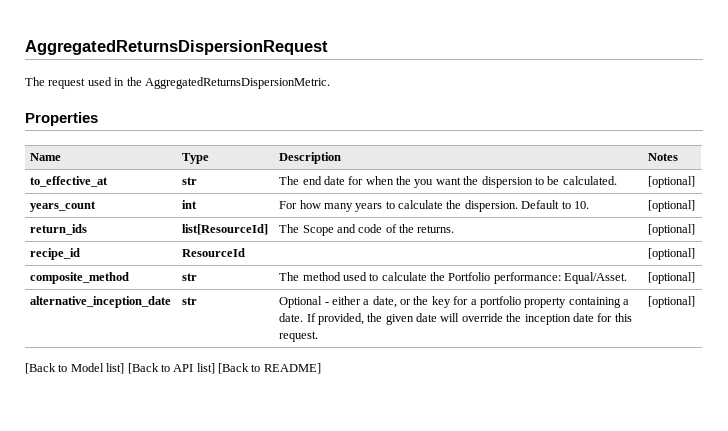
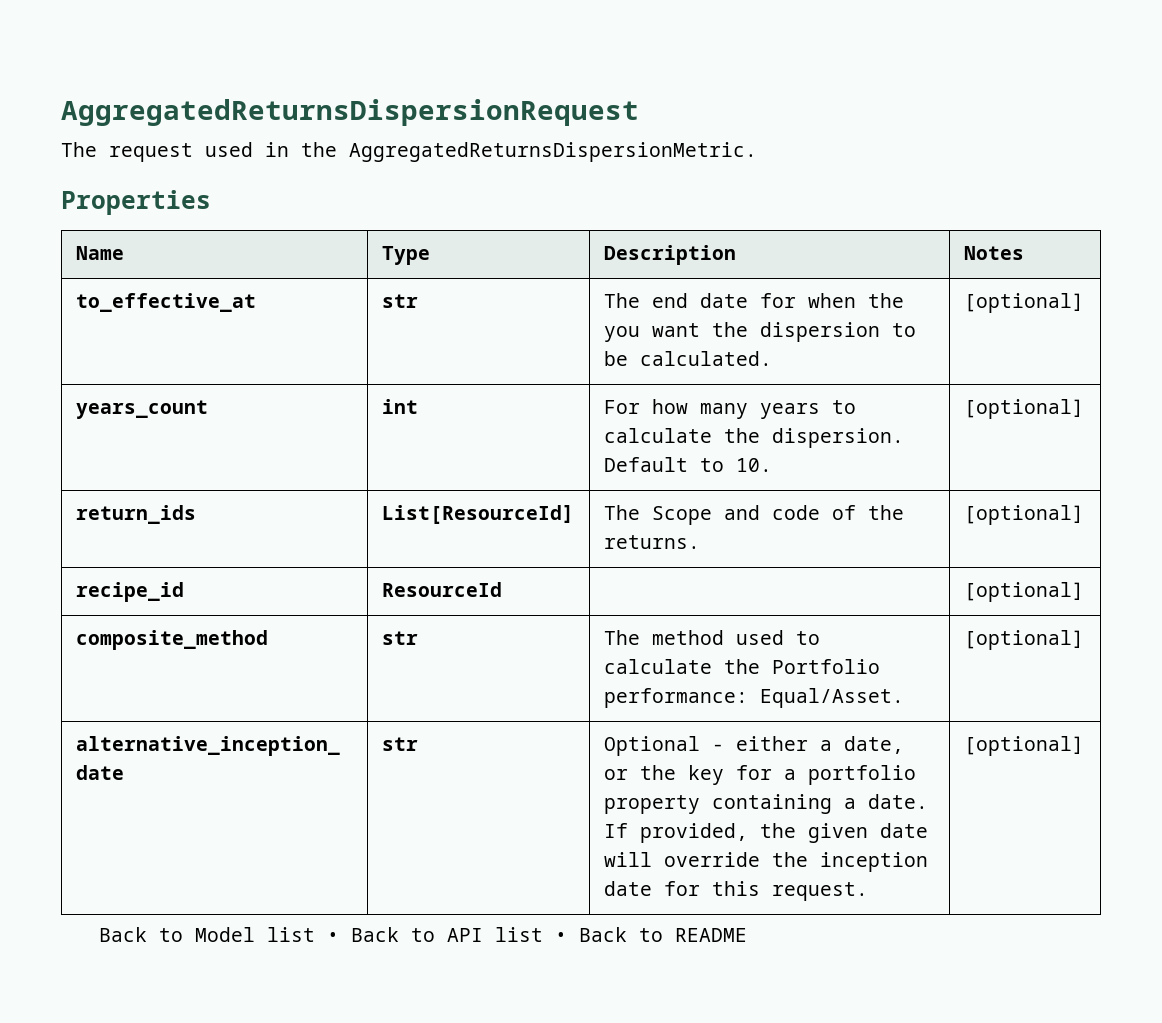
- return_ids | list[ResourceId] | The Scope and code of the returns. | [optional]
+ return_ids | List[ResourceId] | The Scope and code of the returns. | [optional]
- [Back to Model list] [Back to API list] [Back to README]
+ Back to Model list • Back to API list • Back to README

